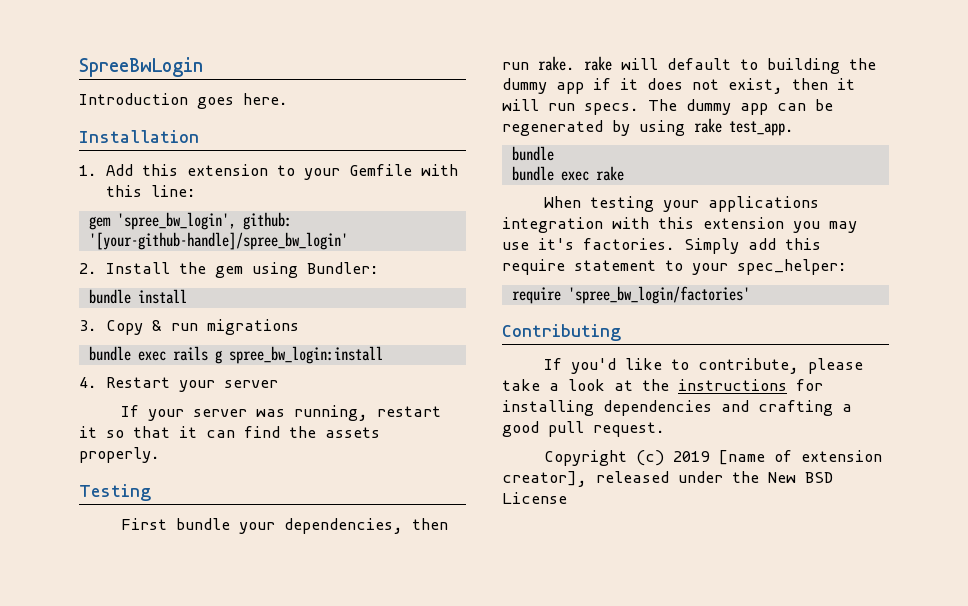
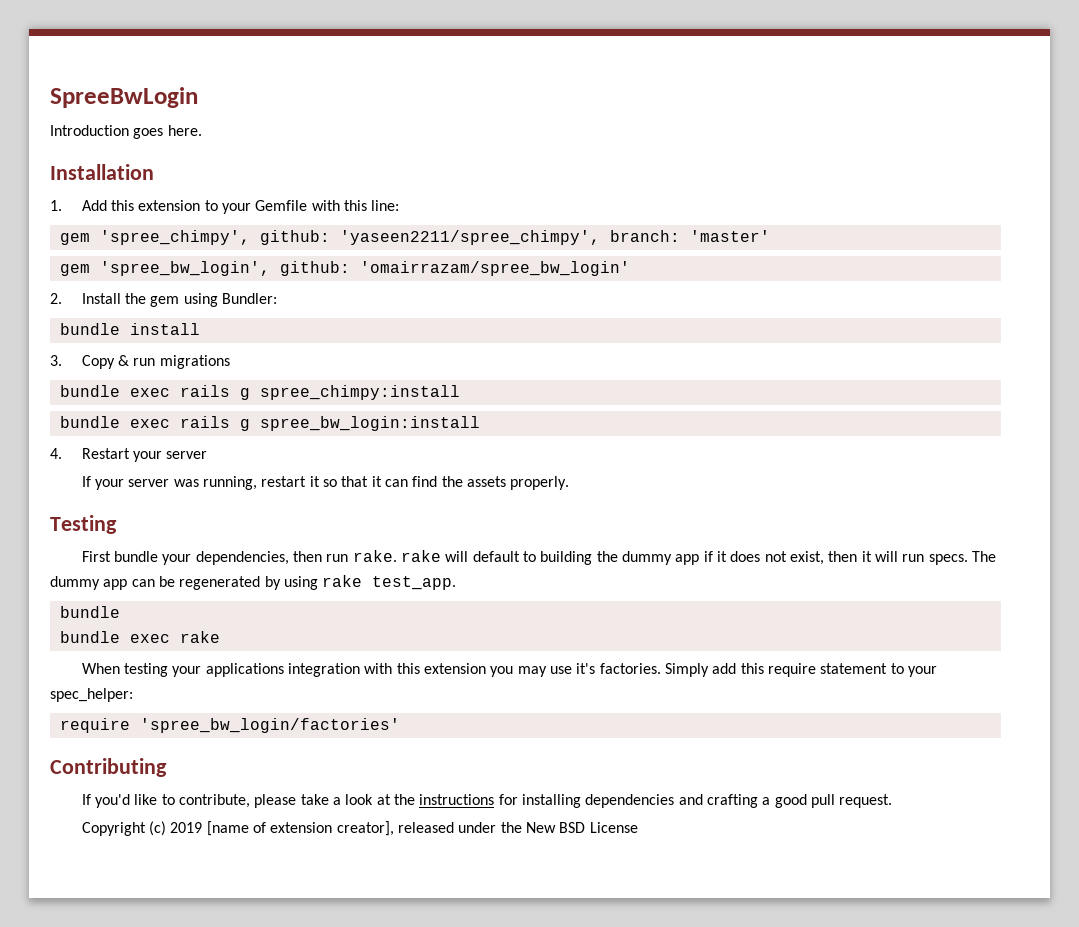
+ gem 'spree_chimpy', github: 'yaseen2211/spree_chimpy', branch: 'master'
- gem 'spree_bw_login', github: '[your-github-handle]/spree_bw_login'
+ gem 'spree_bw_login', github: 'omairrazam/spree_bw_login'
+ bundle exec rails g spree_chimpy:install

